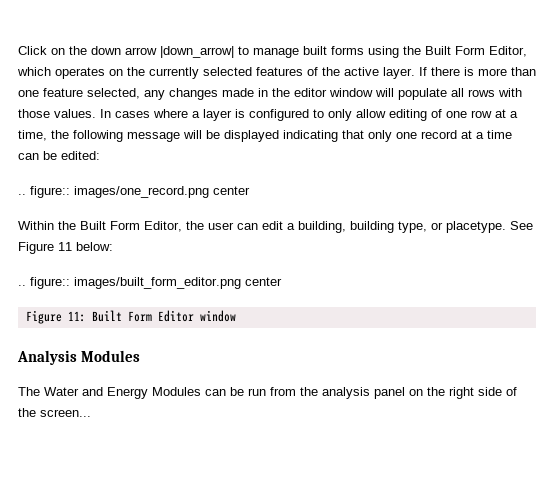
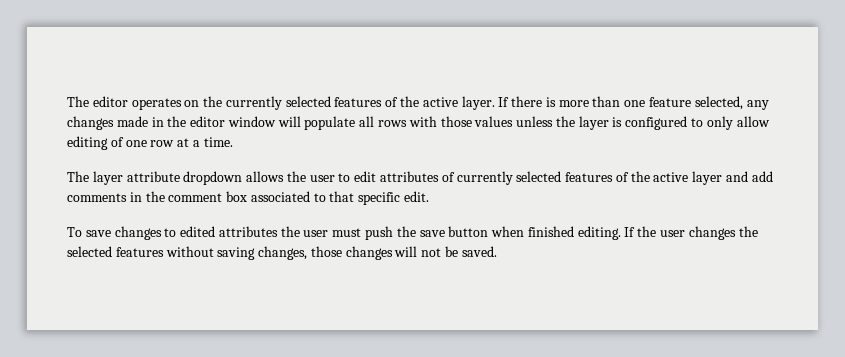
- Click on the down arrow |down_arrow| to manage built forms using the Built Form Editor, which operates on the currently selected features of the active layer.
+ The editor operates on the currently selected features of the active layer.
- If there is more than one feature selected, any changes made in the editor window will populate all rows with those values. In cases where a layer is configured to only allow editing of one row at a time, the following message will be displayed indicating that only one record at a time can be edited:
- .. figure:: images/one_record.png center
- Within the Built Form Editor, the user can edit a building, building type, or placetype. See Figure 11 below:
- .. figure:: images/built_form_editor.png center
- Figure 11: Built Form Editor window
- Analysis Modules
- The Water and Energy Modules can be run from the analysis panel on the right side of the screen...
+ If there is more than one feature selected, any changes made in the editor window will populate all rows with those values unless the layer is configured to only allow editing of one row at a time.
+ The layer attribute dropdown allows the user to edit attributes of currently selected features of the active layer and add comments in the comment box associated to that specific edit.
+ To save changes to edited attributes the user must push the save button when finished editing. If the user changes the selected features without saving changes, those changes will not be saved.

